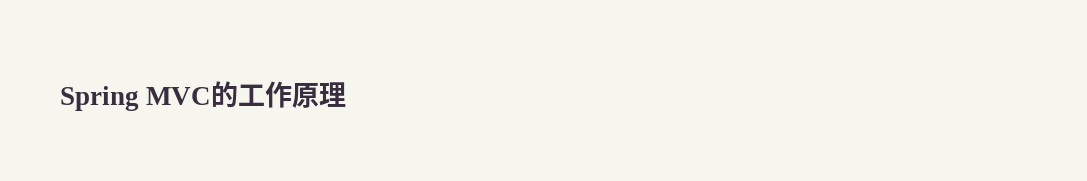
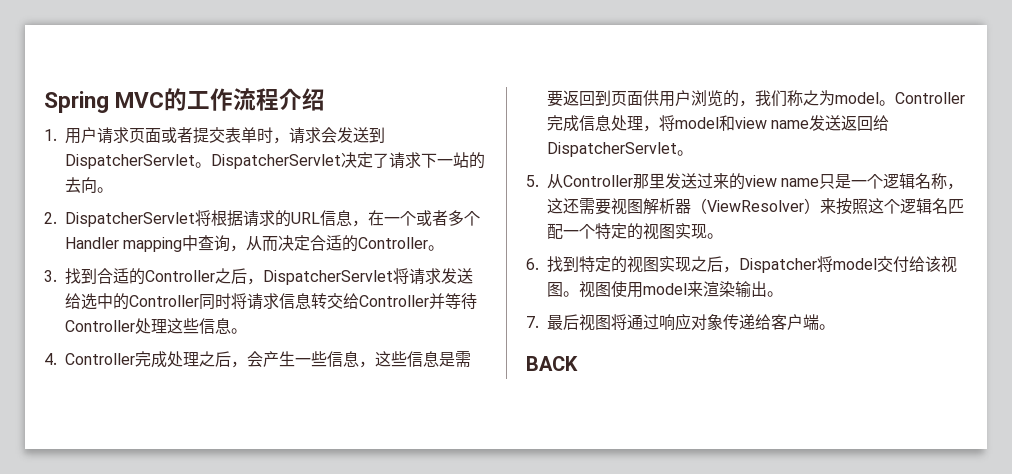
- Spring MVC的工作原理
+ Spring MVC的工作流程介绍
+ 1.用户请求页面或者提交表单时，请求会发送到DispatcherServlet。DispatcherServlet决定了请求下一站的去向。
+ 2. DispatcherServlet将根据请求的URL信息，在一个或者多个Handler mapping中查询，从而决定合适的Controller。
+ 3.找到合适的Controller之后，DispatcherServlet将请求发送给选中的Controller同时将请求信息转交给Controller并等待Controller处理这些信息。
+ 4. Controller完成处理之后，会产生一些信息，这些信息是需要返回到页面供用户浏览的，我们称之为model。Controller完成信息处理，将model和view name发送返回给DispatcherServlet。
+ 5.从Controller那里发送过来的view name只是一个逻辑名称，这还需要视图解析器（ViewResolver）来按照这个逻辑名匹配一个特定的视图实现。
+ 6.找到特定的视图实现之后，Dispatcher将model交付给该视图。视图使用model来渲染输出。
+ 7.最后视图将通过响应对象传递给客户端。
+ BACK

